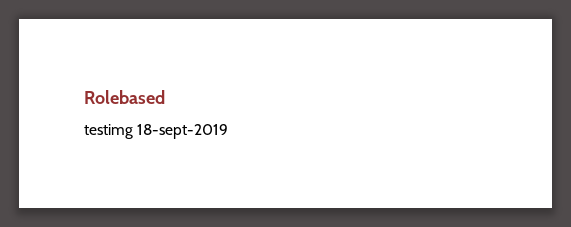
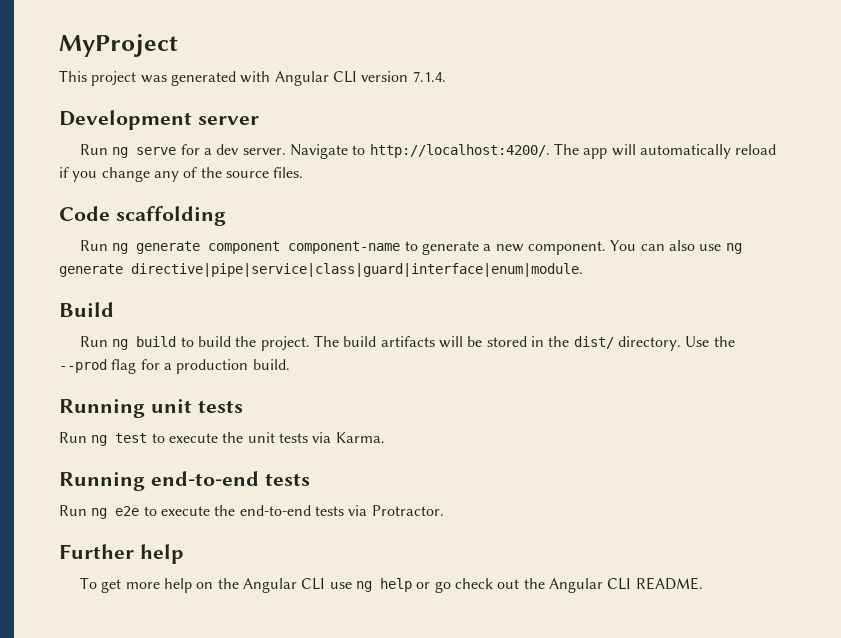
- Rolebased
- testimg 18-sept-2019
+ MyProject
+ This project was generated with Angular CLI version 7.1.4.
+ Development server
+ Run ng serve for a dev server. Navigate to http://localhost:4200/. The app will automatically reload if you change any of the source files.
+ Code scaffolding
+ Run ng generate component component-name to generate a new component. You can also use ng generate directive|pipe|service|class|guard|interface|enum|module.
+ Build
+ Run ng build to build the project. The build artifacts will be stored in the dist/ directory. Use the --prod flag for a production build.
+ Running unit tests
+ Run ng test to execute the unit tests via Karma.
+ Running end-to-end tests
+ Run ng e2e to execute the end-to-end tests via Protractor.
+ Further help
+ To get more help on the Angular CLI use ng help or go check out the Angular CLI README.

